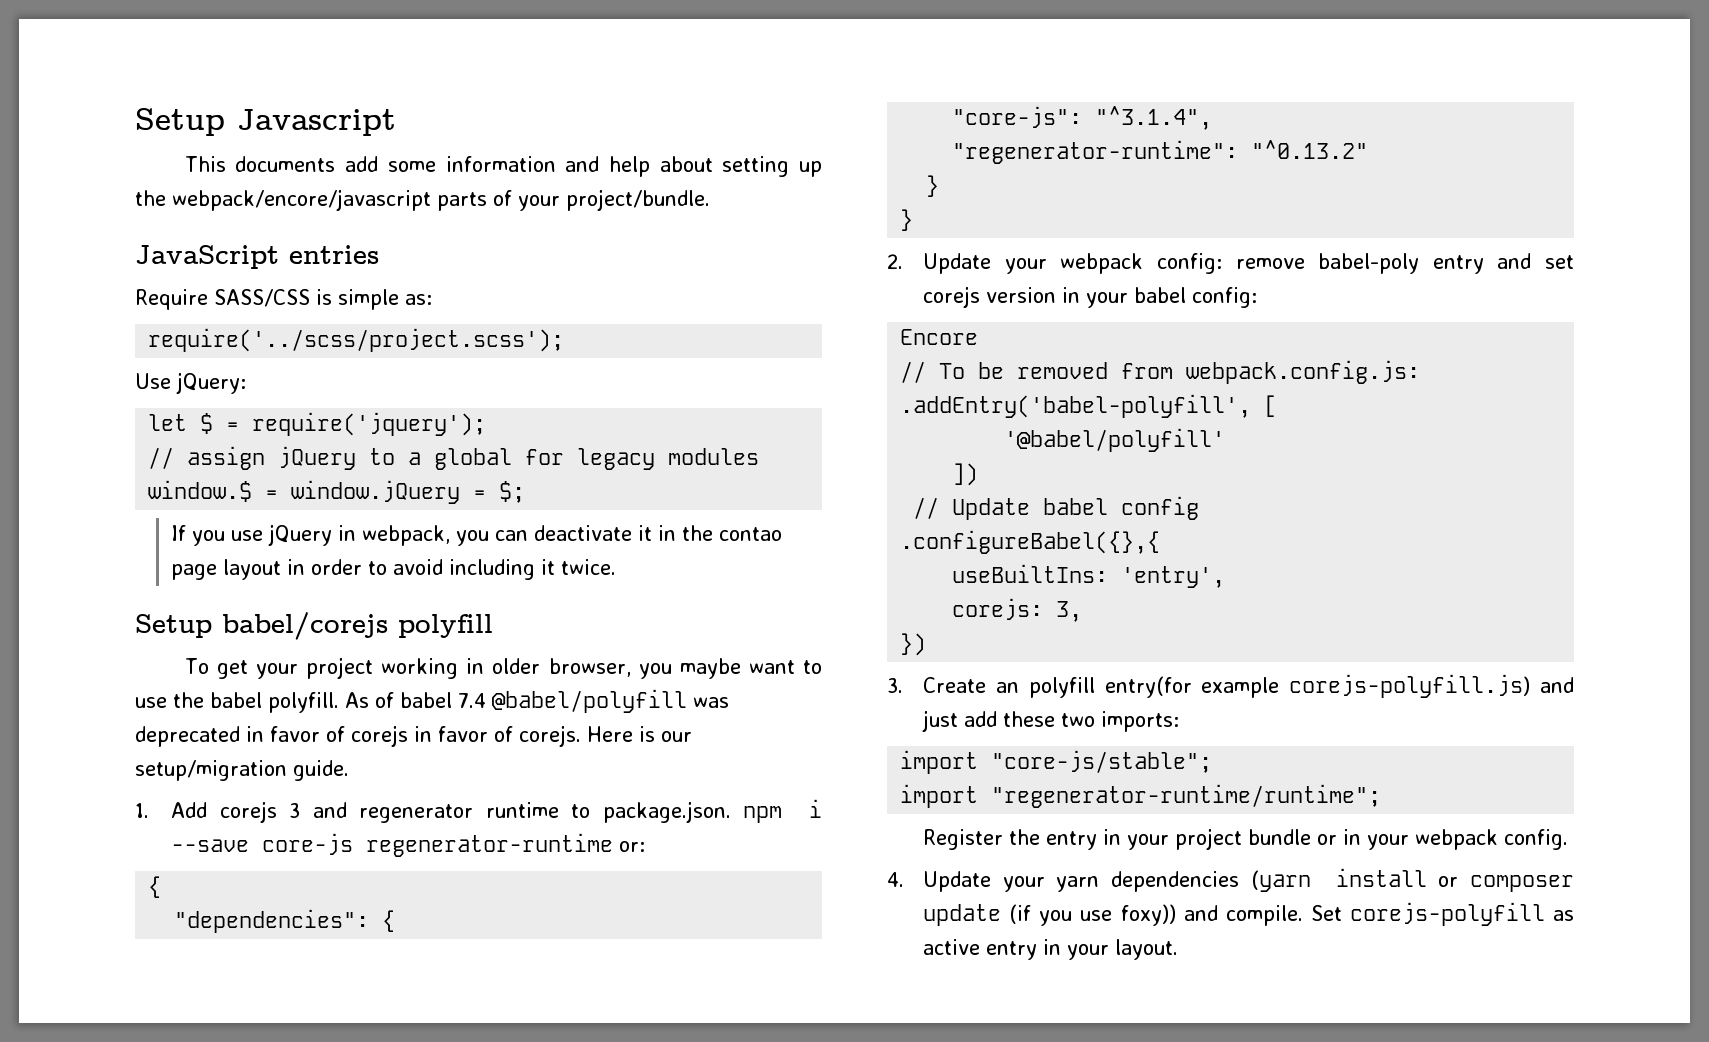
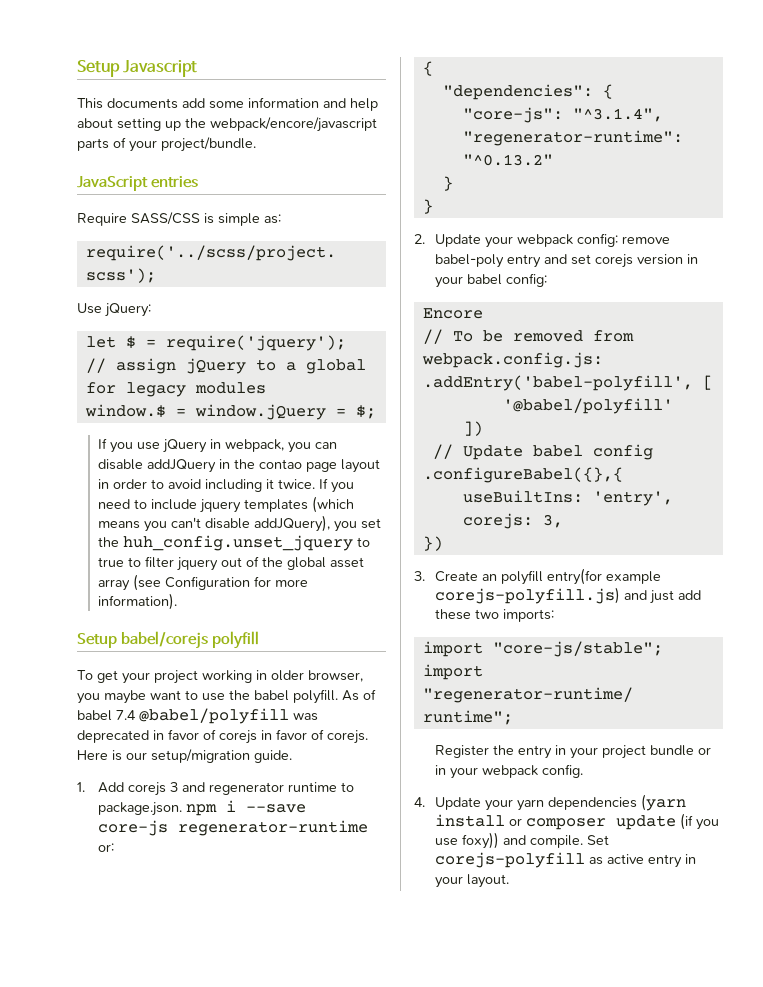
- If you use jQuery in webpack, you can deactivate it in the contao page layout in order to avoid including it twice.
+ If you use jQuery in webpack, you can disable addJQuery in the contao page layout in order to avoid including it twice. If you need to include jquery templates (which means you can't disable addJQuery), you set the huh_config.unset_jquery to true to filter jquery out of the global asset array (see Configuration for more information).

